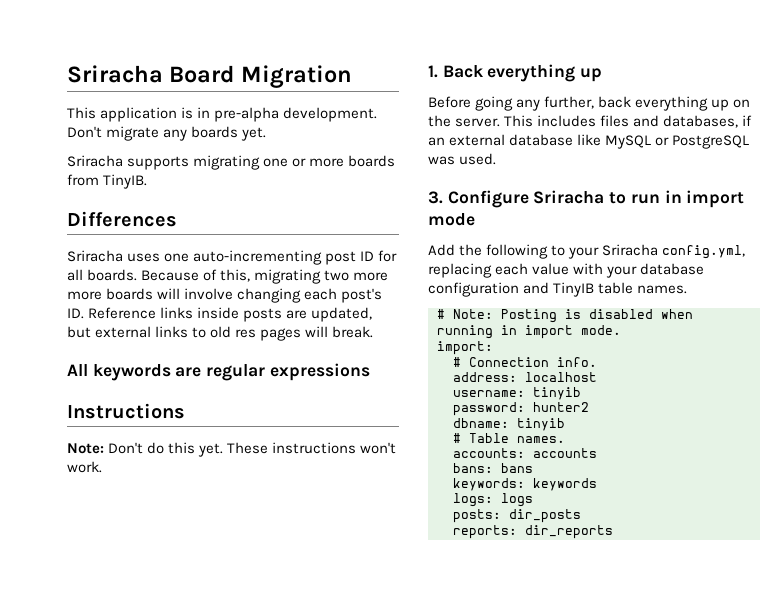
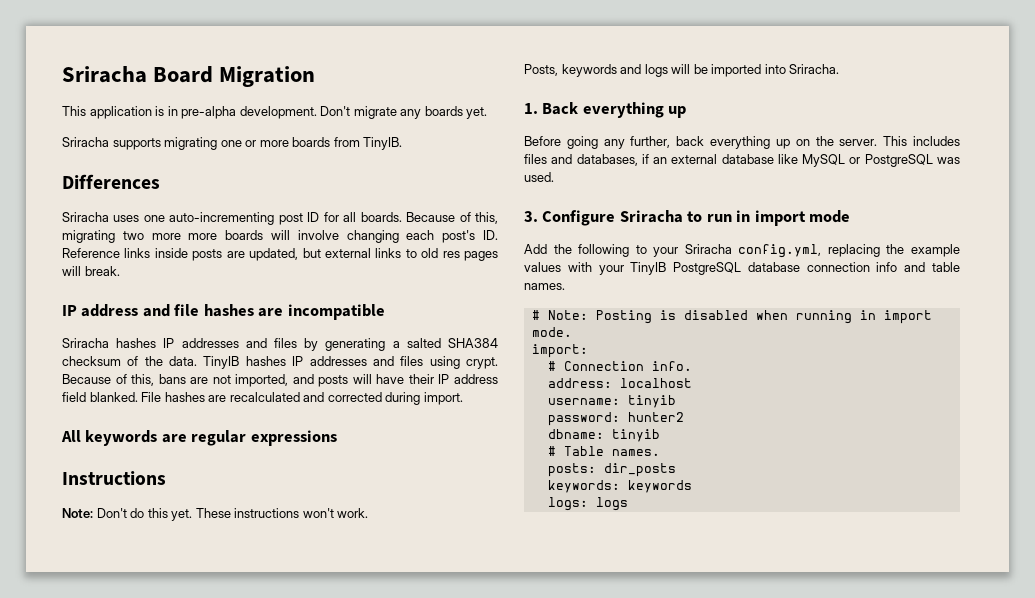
+ IP address and file hashes are incompatible
+ Sriracha hashes IP addresses and files by generating a salted SHA384 checksum of the data. TinyIB hashes IP addresses and files using crypt. Because of this, bans are not imported, and posts will have their IP address field blanked. File hashes are recalculated and corrected during import.
+ Posts, keywords and logs will be imported into Sriracha.
- Add the following to your Sriracha config.yml, replacing each value with your database configuration and TinyIB table names.
+ Add the following to your Sriracha config.yml, replacing the example values with your TinyIB PostgreSQL database connection info and table names.
- accounts: accounts
- bans: bans
+ posts: dir_posts
- posts: dir_posts
- reports: dir_reports

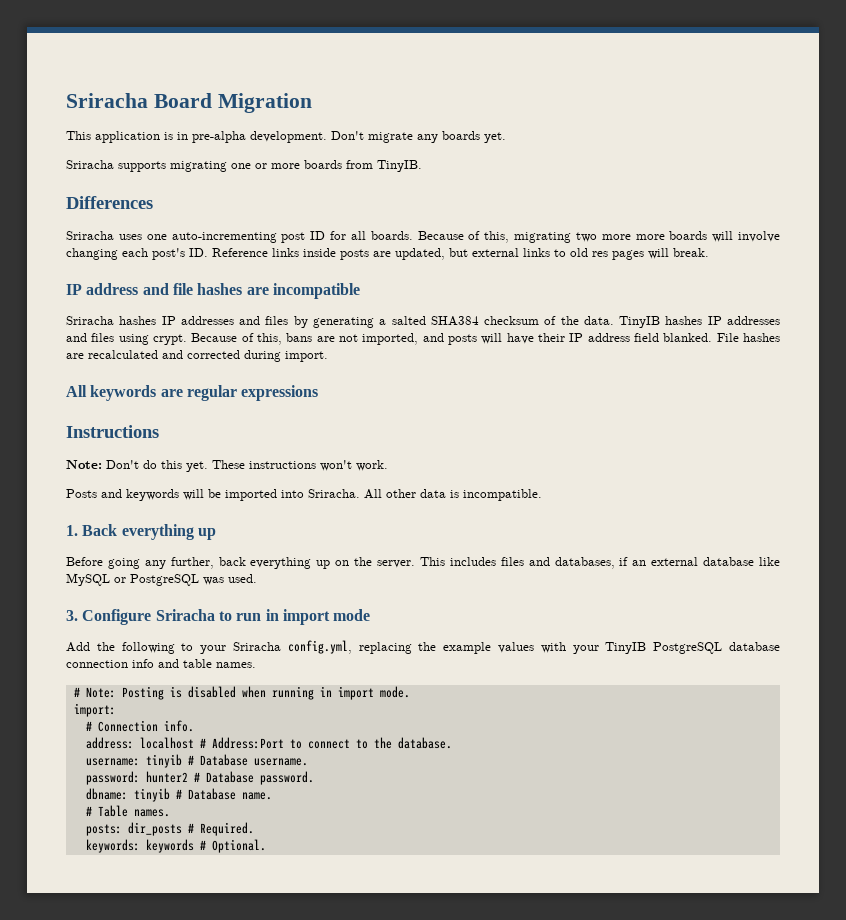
- Posts, keywords and logs will be imported into Sriracha.
+ Posts and keywords will be imported into Sriracha. All other data is incompatible.
- address: localhost
+ address: localhost # Address:Port to connect to the database.
- username: tinyib
+ username: tinyib # Database username.
- password: hunter2
+ password: hunter2 # Database password.
- dbname: tinyib
+ dbname: tinyib # Database name.
- posts: dir_posts
+ posts: dir_posts # Required.
- keywords: keywords
- logs: logs
+ keywords: keywords # Optional.

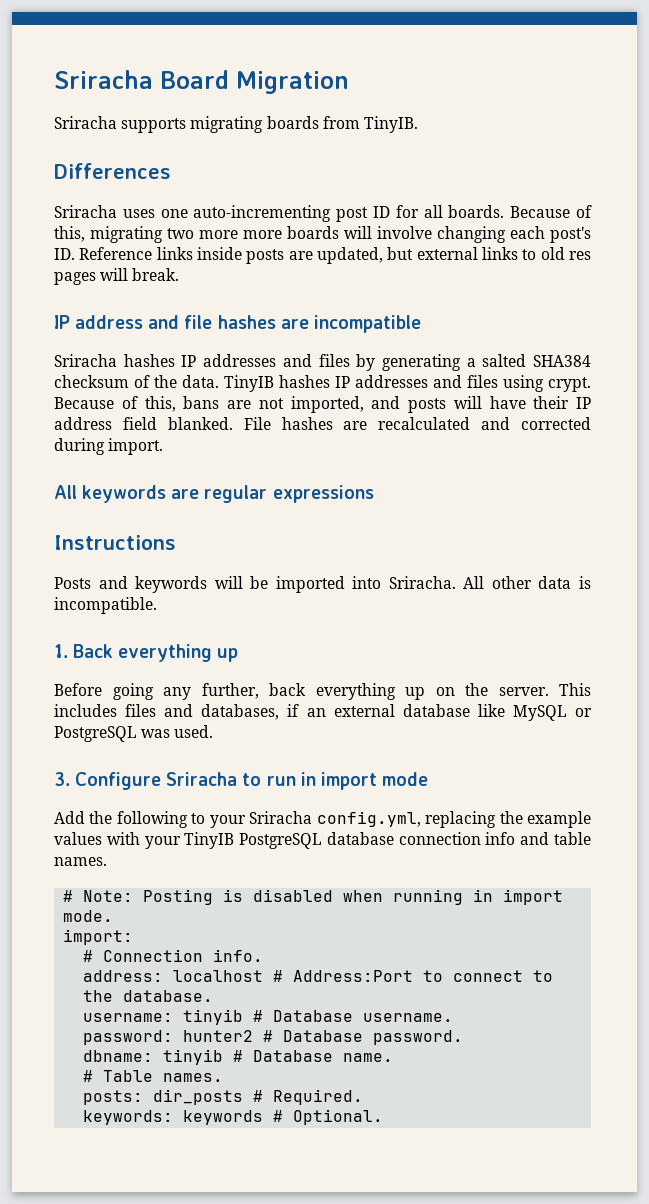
- This application is in pre-alpha development. Don't migrate any boards yet.
- Sriracha supports migrating one or more boards from TinyIB.
+ Sriracha supports migrating boards from TinyIB.
- Note: Don't do this yet. These instructions won't work.

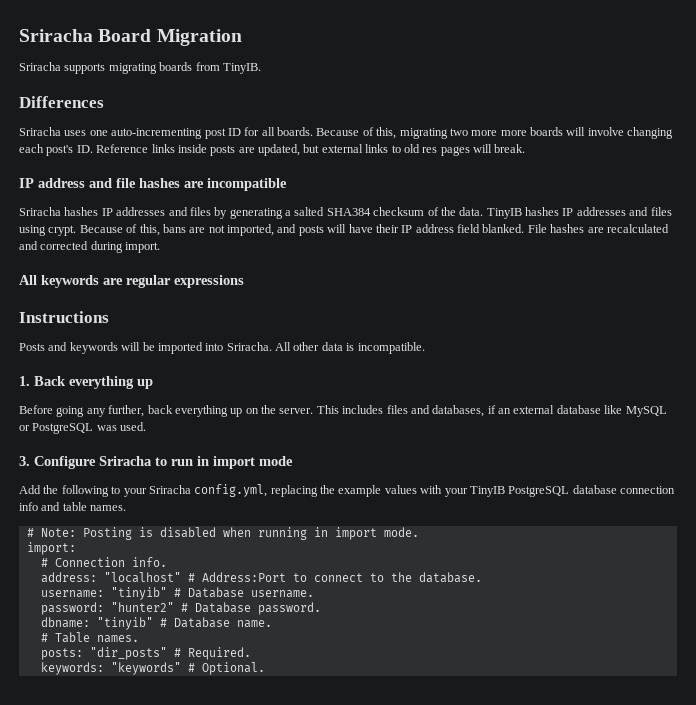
- address: localhost # Address:Port to connect to the database.
+ address: "localhost" # Address:Port to connect to the database.
- username: tinyib # Database username.
+ username: "tinyib" # Database username.
- password: hunter2 # Database password.
+ password: "hunter2" # Database password.
- dbname: tinyib # Database name.
+ dbname: "tinyib" # Database name.
- posts: dir_posts # Required.
+ posts: "dir_posts" # Required.
- keywords: keywords # Optional.
+ keywords: "keywords" # Optional.

